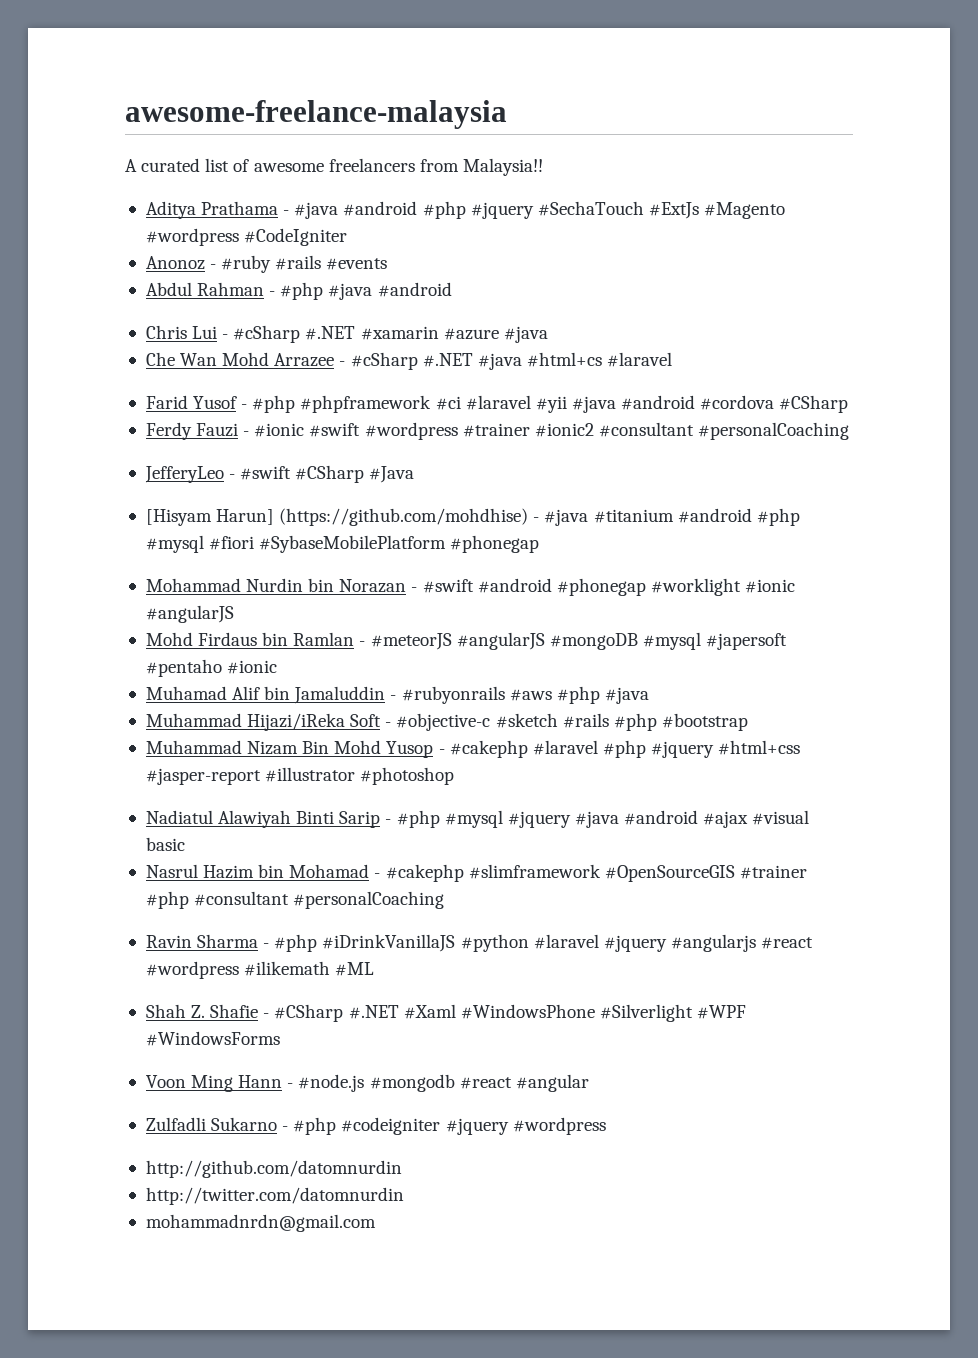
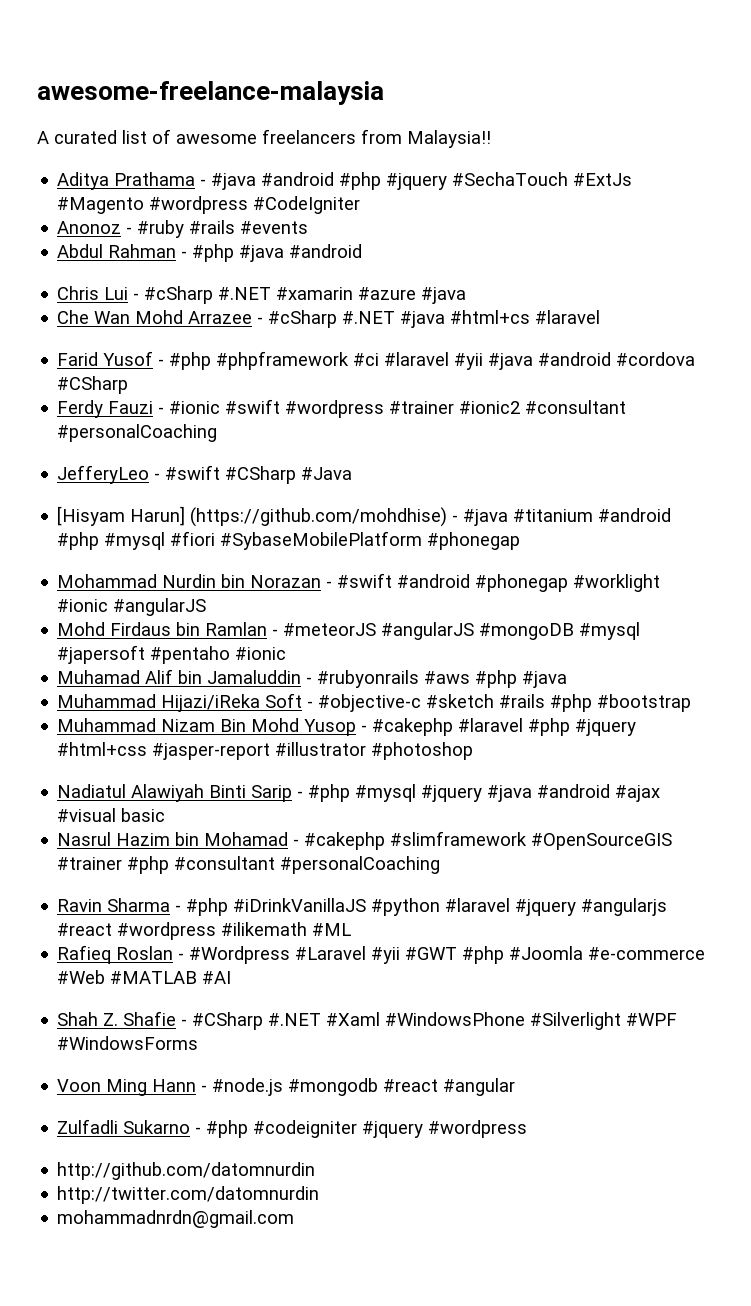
+ Rafieq Roslan - #Wordpress #Laravel #yii #GWT #php #Joomla #e-commerce #Web #MATLAB #AI

